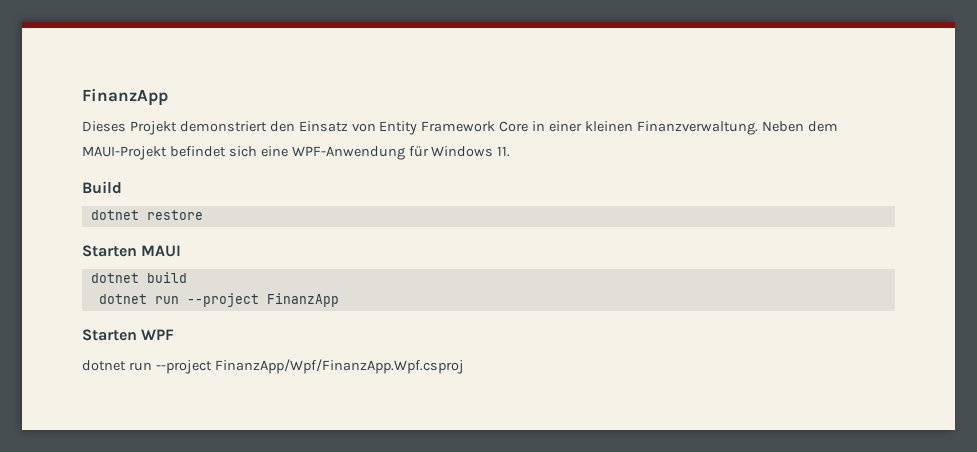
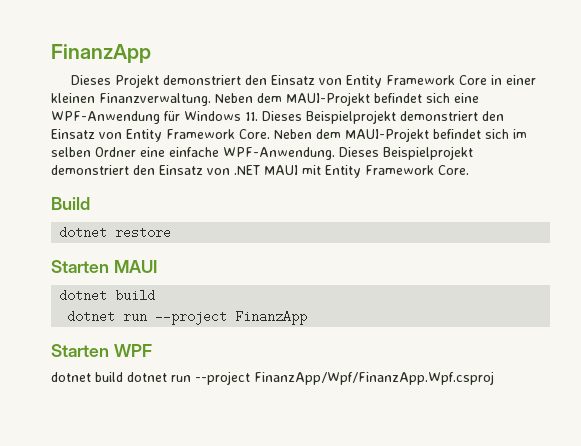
- Neben dem MAUI-Projekt befindet sich eine WPF-Anwendung für Windows 11.
+ Neben dem MAUI-Projekt befindet sich eine WPF-Anwendung für Windows 11. Dieses Beispielprojekt demonstriert den Einsatz von Entity Framework Core. Neben dem MAUI-Projekt befindet sich im selben Ordner eine einfache WPF-Anwendung. Dieses Beispielprojekt demonstriert den Einsatz von .NET MAUI mit Entity Framework Core.
- dotnet run --project FinanzApp/Wpf/FinanzApp.Wpf.csproj
+ dotnet build dotnet run --project FinanzApp/Wpf/FinanzApp.Wpf.csproj

